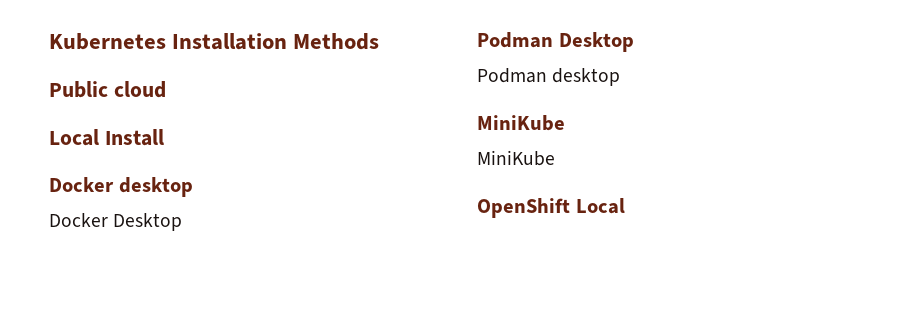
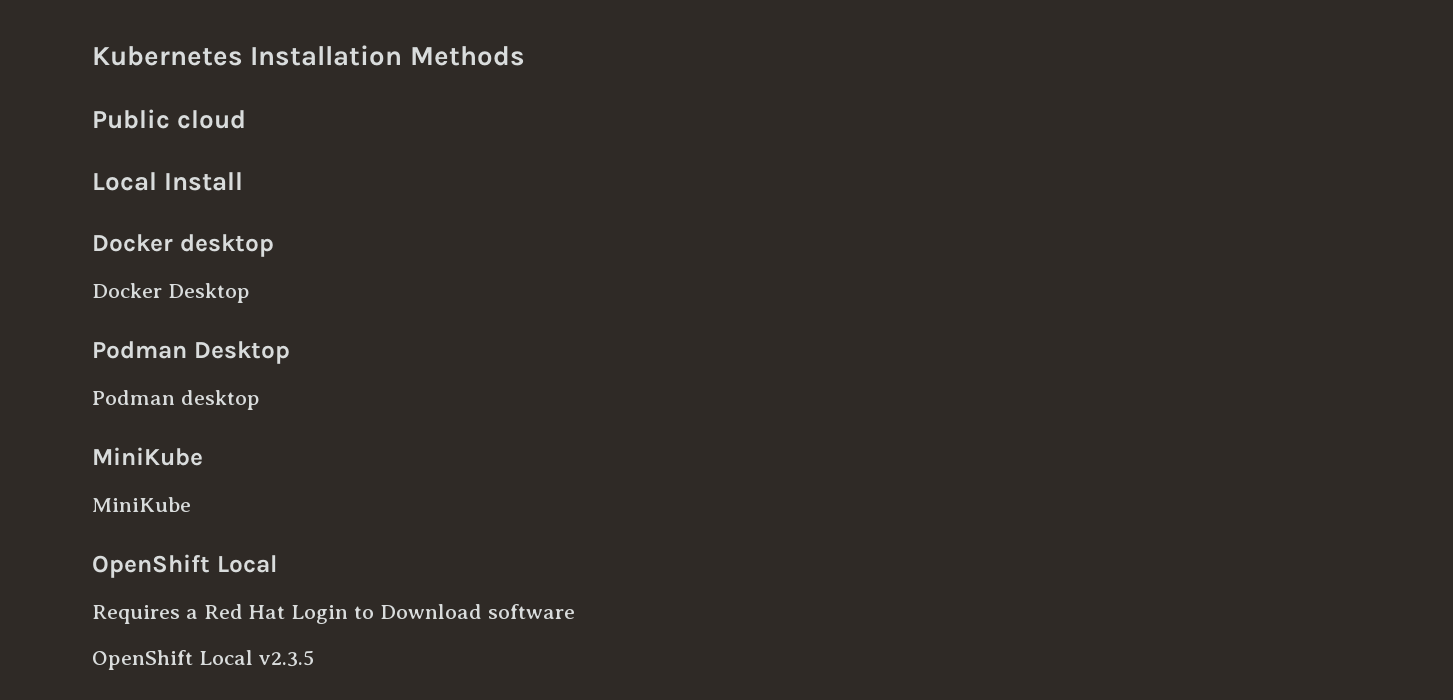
+ Requires a Red Hat Login to Download software
+ OpenShift Local v2.3.5

